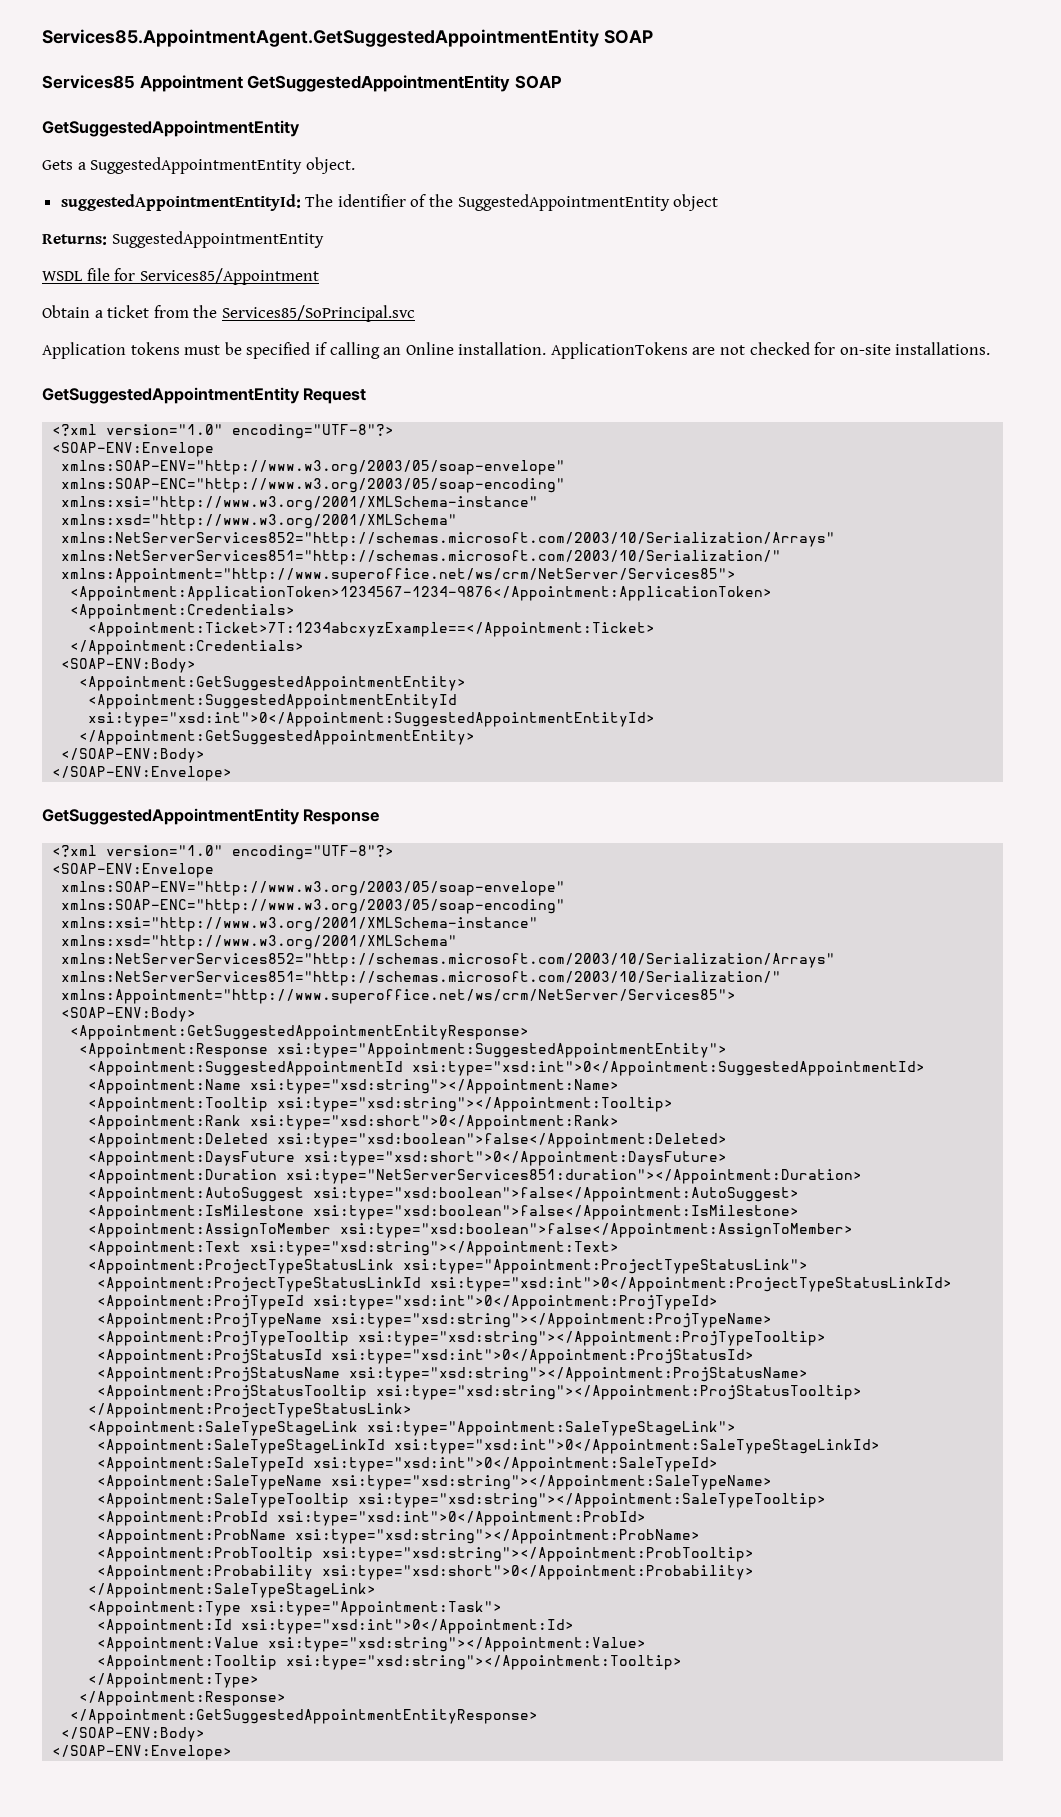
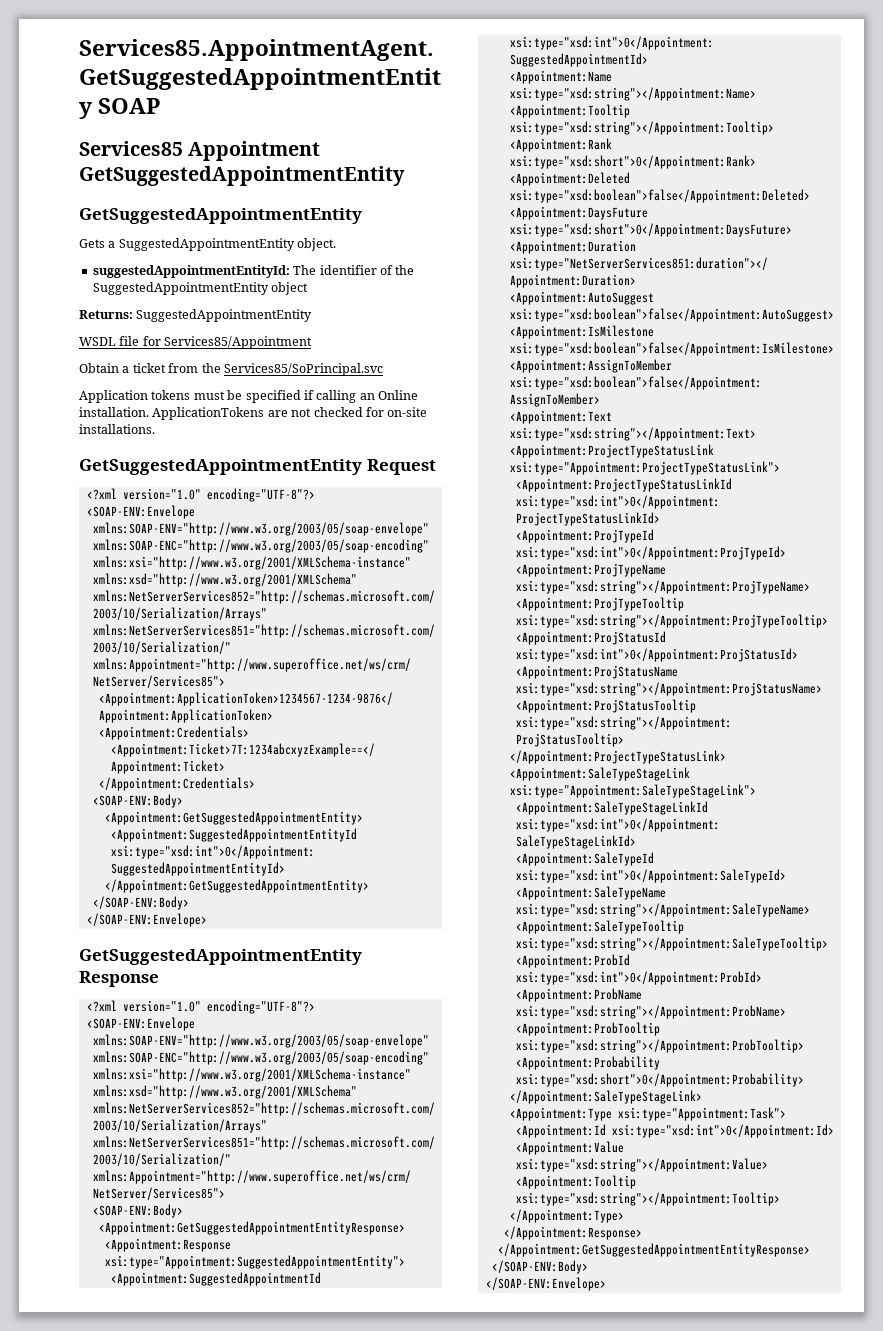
- Services85 Appointment GetSuggestedAppointmentEntity SOAP
+ Services85 Appointment GetSuggestedAppointmentEntity

